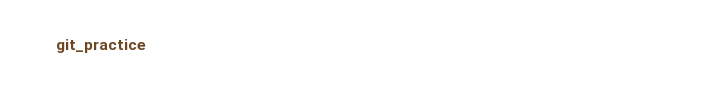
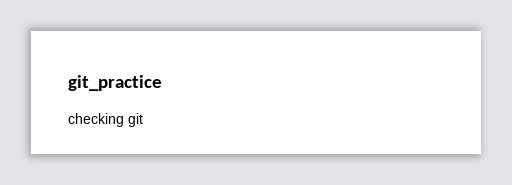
+ checking git

